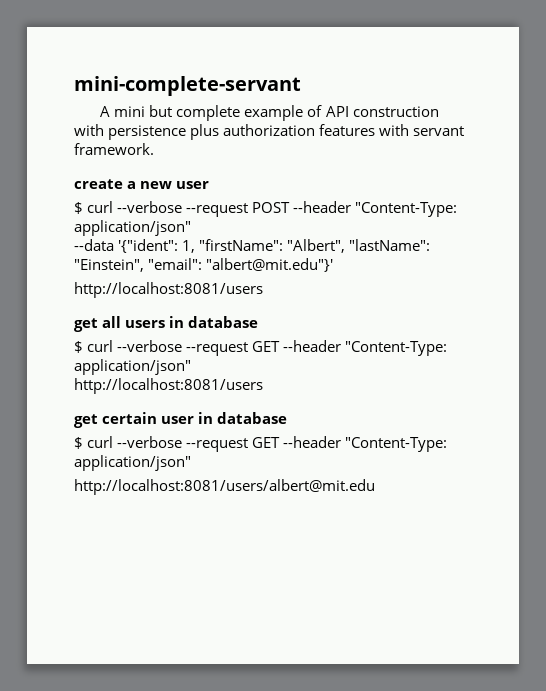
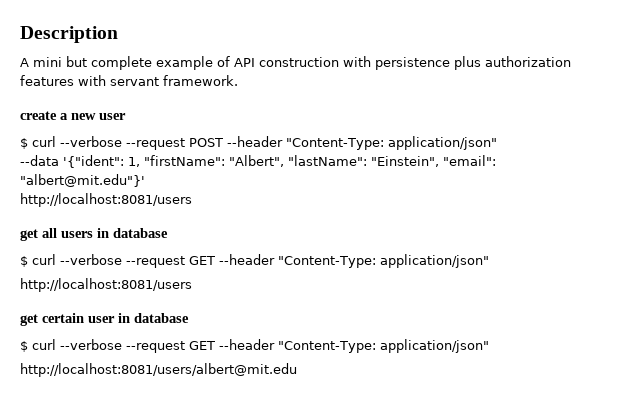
- mini-complete-servant
+ Description

